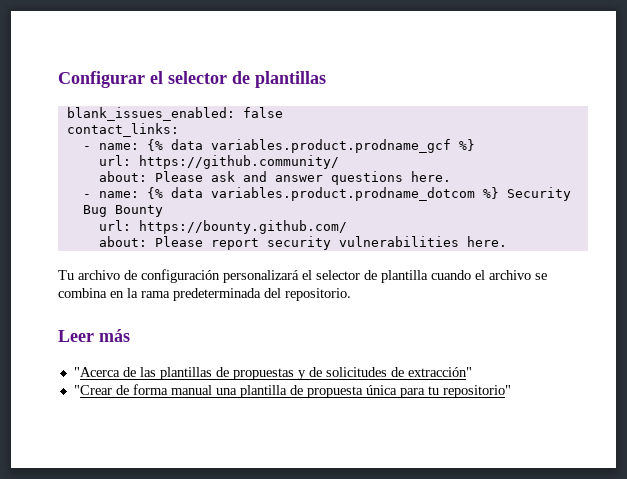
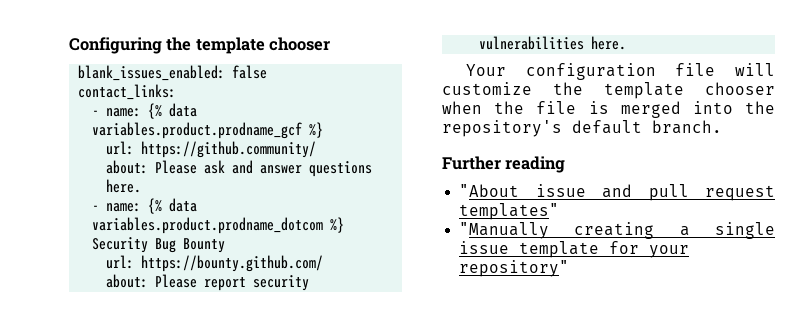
- Configurar el selector de plantillas
+ Configuring the template chooser
- Tu archivo de configuración personalizará el selector de plantilla cuando el archivo se combina en la rama predeterminada del repositorio.
- Leer más
- "Acerca de las plantillas de propuestas y de solicitudes de extracción"
- "Crear de forma manual una plantilla de propuesta única para tu repositorio"
+ Your configuration file will customize the template chooser when the file is merged into the repository's default branch.
+ Further reading
+ "About issue and pull request templates"
+ "Manually creating a single issue template for your repository"

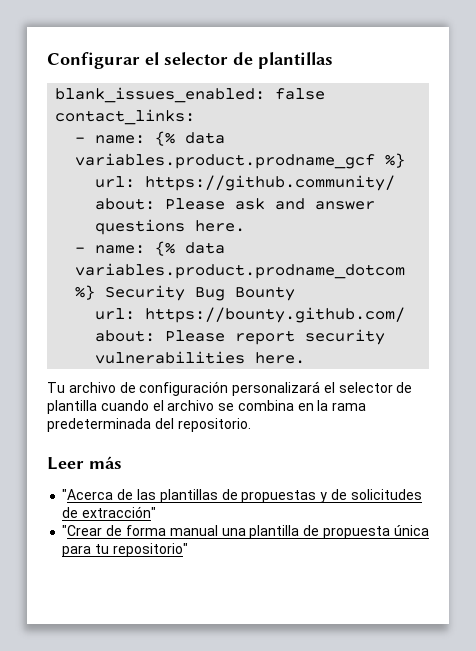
- Configuring the template chooser
+ Configurar el selector de plantillas
- Your configuration file will customize the template chooser when the file is merged into the repository's default branch.
- Further reading
- "About issue and pull request templates"
- "Manually creating a single issue template for your repository"
+ Tu archivo de configuración personalizará el selector de plantilla cuando el archivo se combina en la rama predeterminada del repositorio.
+ Leer más
+ "Acerca de las plantillas de propuestas y de solicitudes de extracción"
+ "Crear de forma manual una plantilla de propuesta única para tu repositorio"

